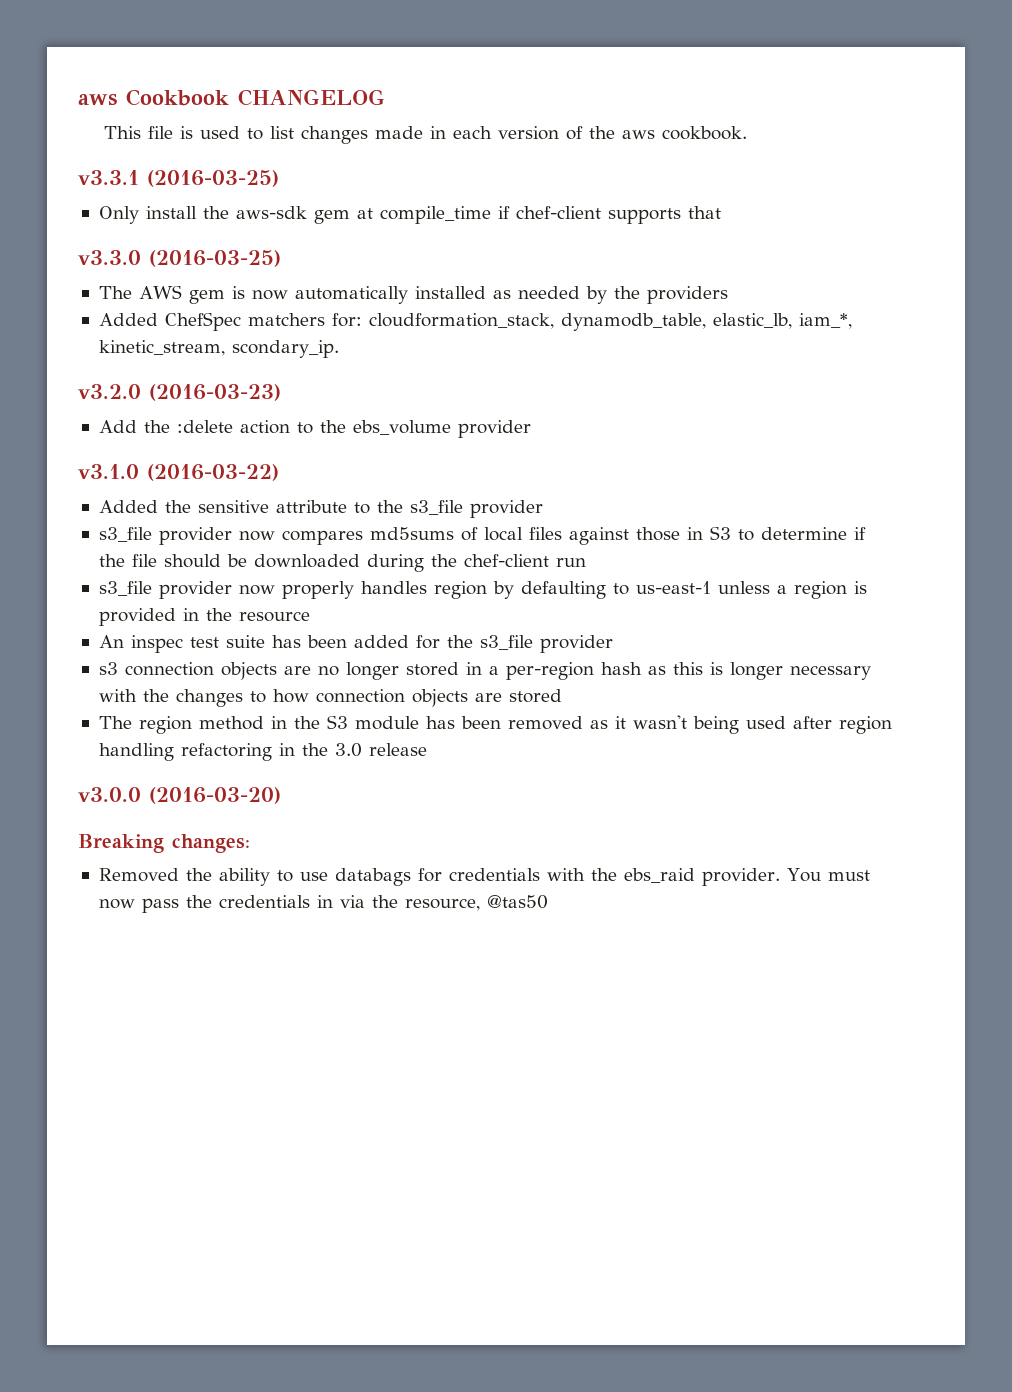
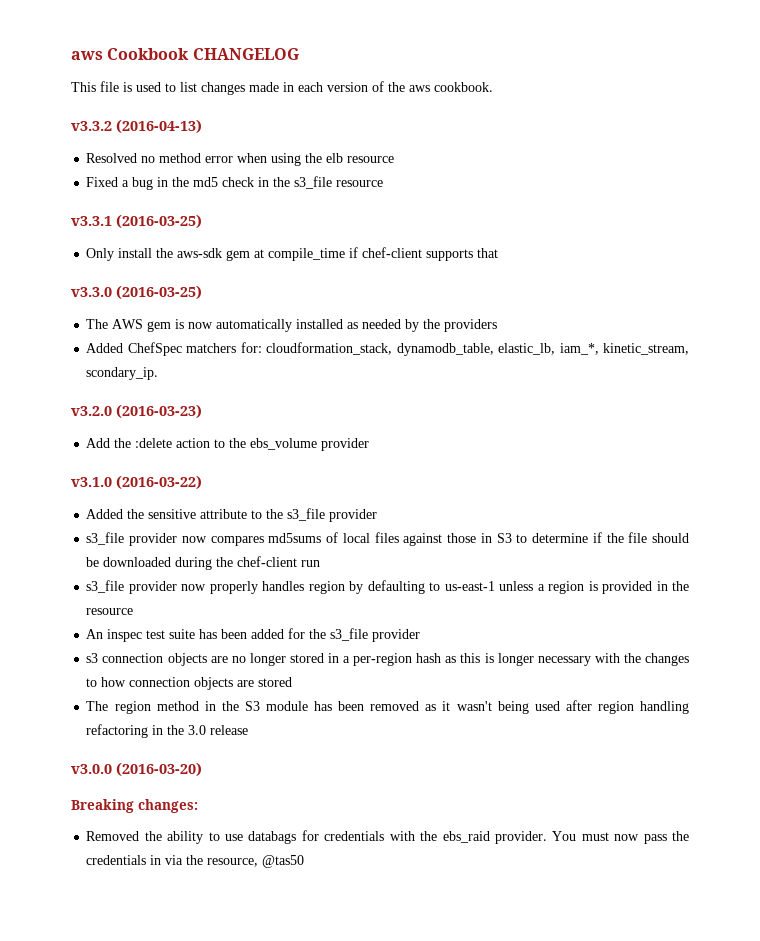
+ v3.3.2 (2016-04-13)
+ Resolved no method error when using the elb resource
+ Fixed a bug in the md5 check in the s3_file resource

